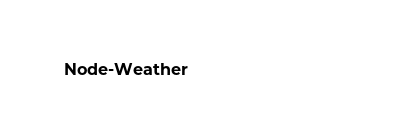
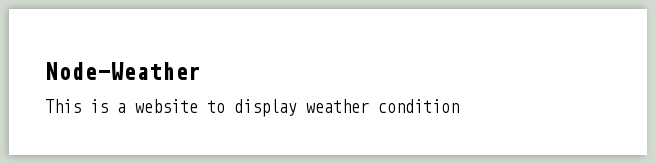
+ This is a website to display weather condition

